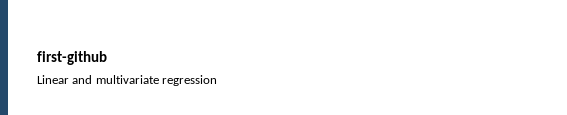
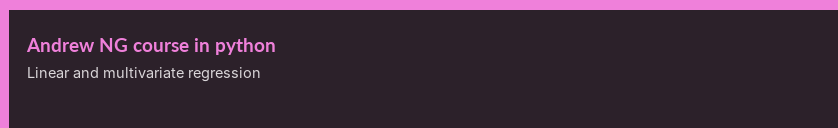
- first-github
+ Andrew NG course in python

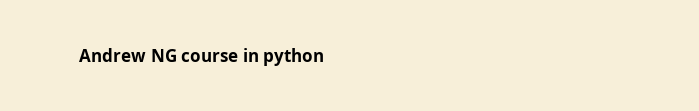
- Linear and multivariate regression

